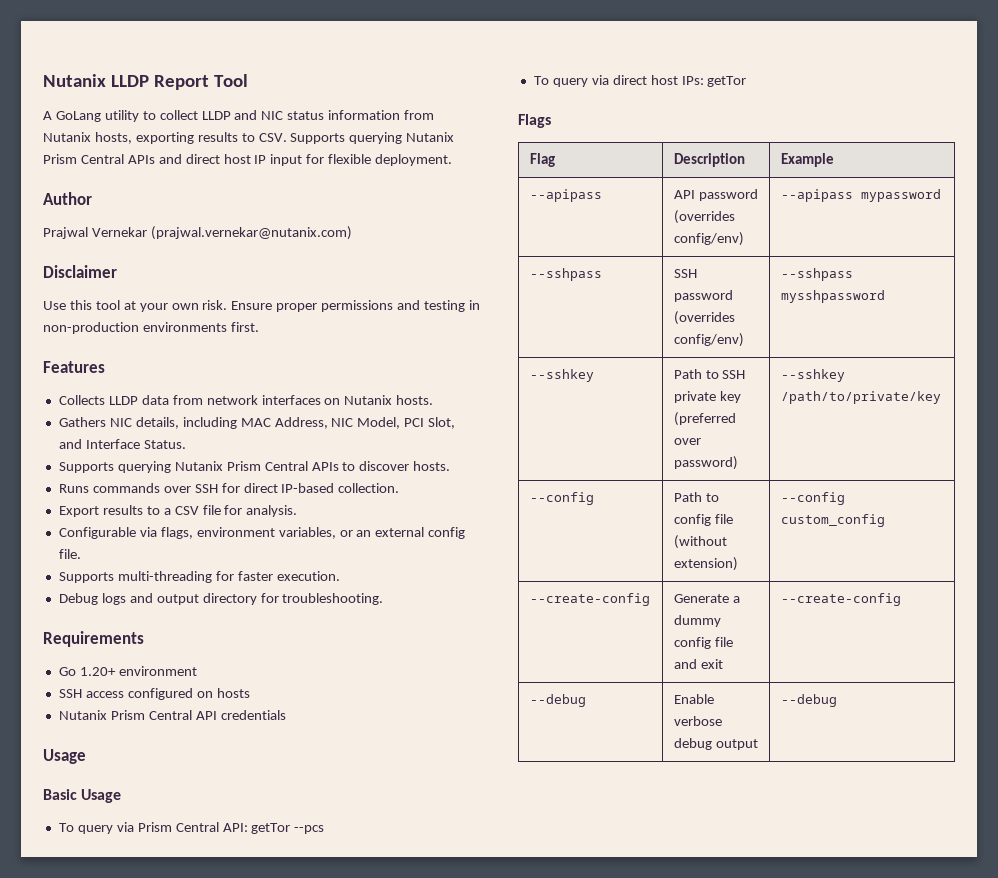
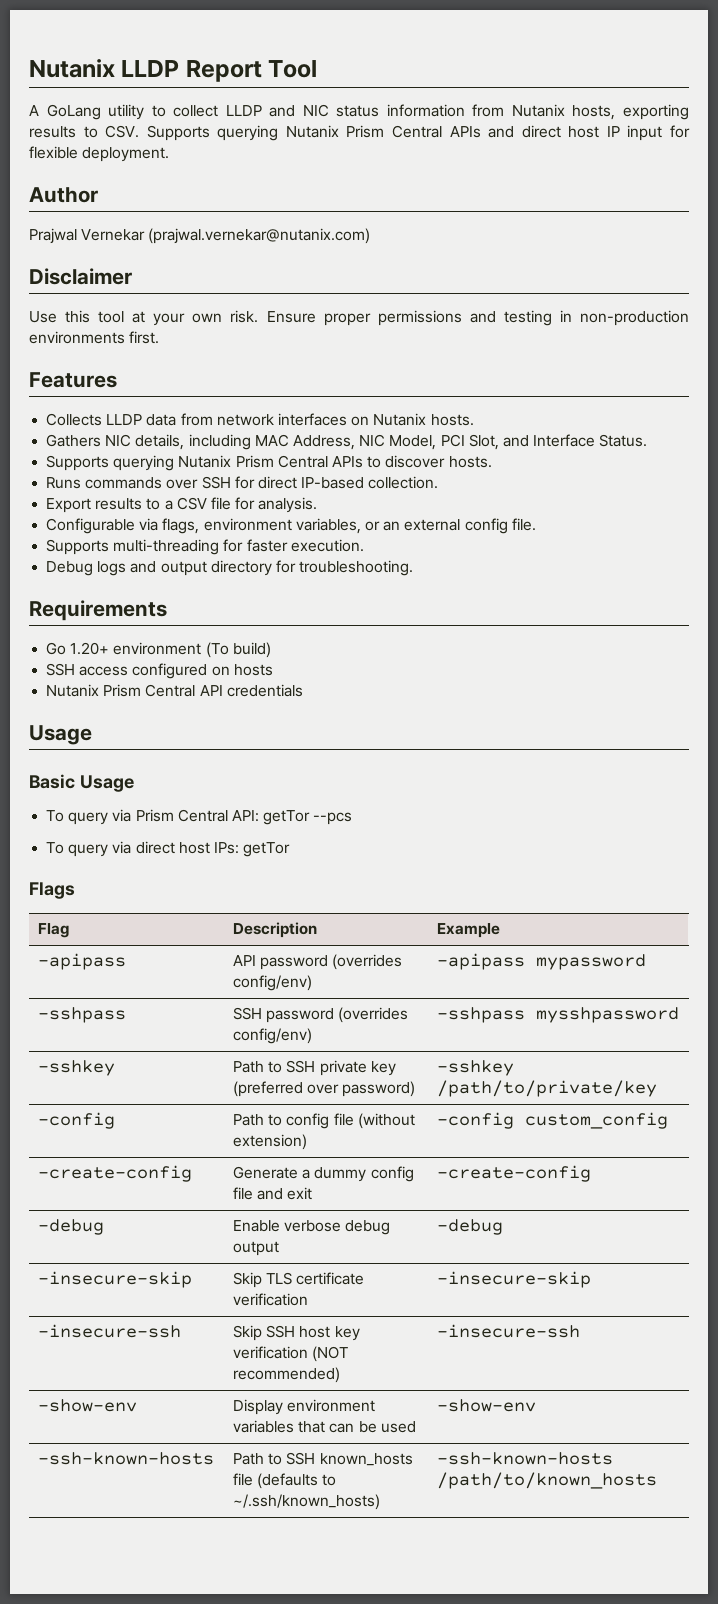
- Go 1.20+ environment
+ Go 1.20+ environment (To build)
- --apipass | API password (overrides config/env) | --apipass mypassword
+ -apipass | API password (overrides config/env) | -apipass mypassword
- --sshpass | SSH password (overrides config/env) | --sshpass mysshpassword
+ -sshpass | SSH password (overrides config/env) | -sshpass mysshpassword
- --sshkey | Path to SSH private key (preferred over password) | --sshkey /path/to/private/key
+ -sshkey | Path to SSH private key (preferred over password) | -sshkey /path/to/private/key
- --config | Path to config file (without extension) | --config custom_config
+ -config | Path to config file (without extension) | -config custom_config
- --create-config | Generate a dummy config file and exit | --create-config
- --debug | Enable verbose debug output | --debug
+ -create-config | Generate a dummy config file and exit | -create-config
+ -debug | Enable verbose debug output | -debug
+ -insecure-skip | Skip TLS certificate verification | -insecure-skip
+ -insecure-ssh | Skip SSH host key verification (NOT recommended) | -insecure-ssh
+ -show-env | Display environment variables that can be used | -show-env
+ -ssh-known-hosts | Path to SSH known_hosts file (defaults to ~/.ssh/known_hosts) | -ssh-known-hosts /path/to/known_hosts

